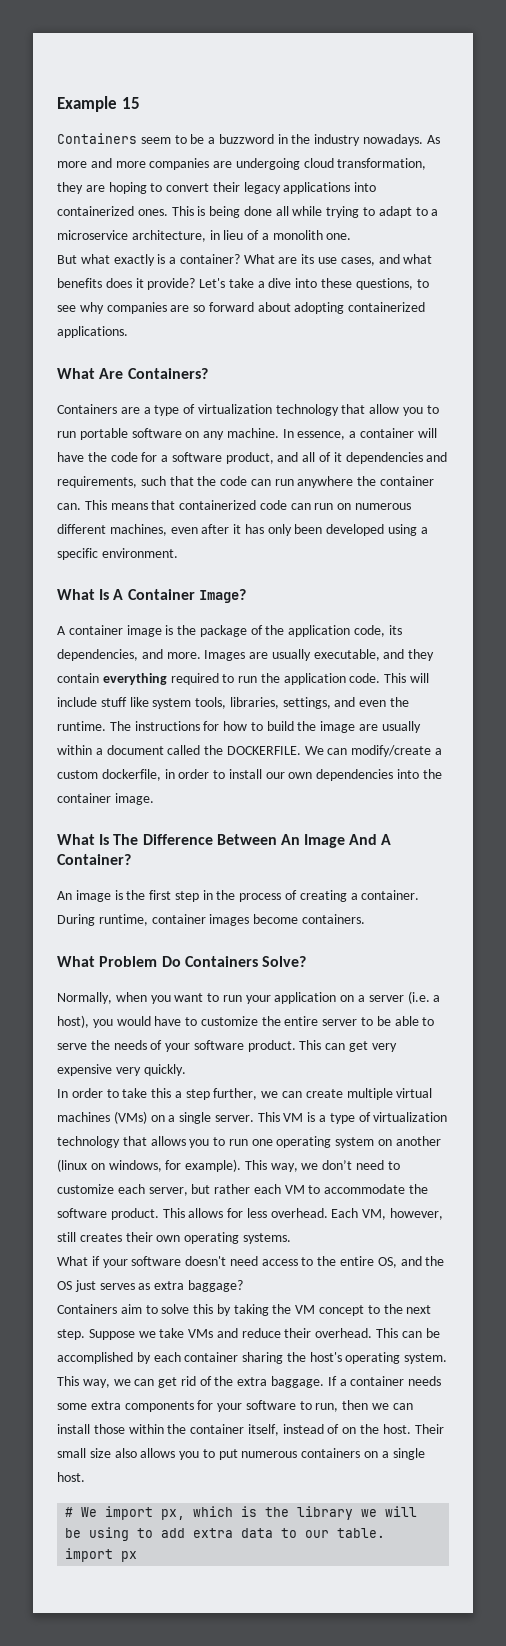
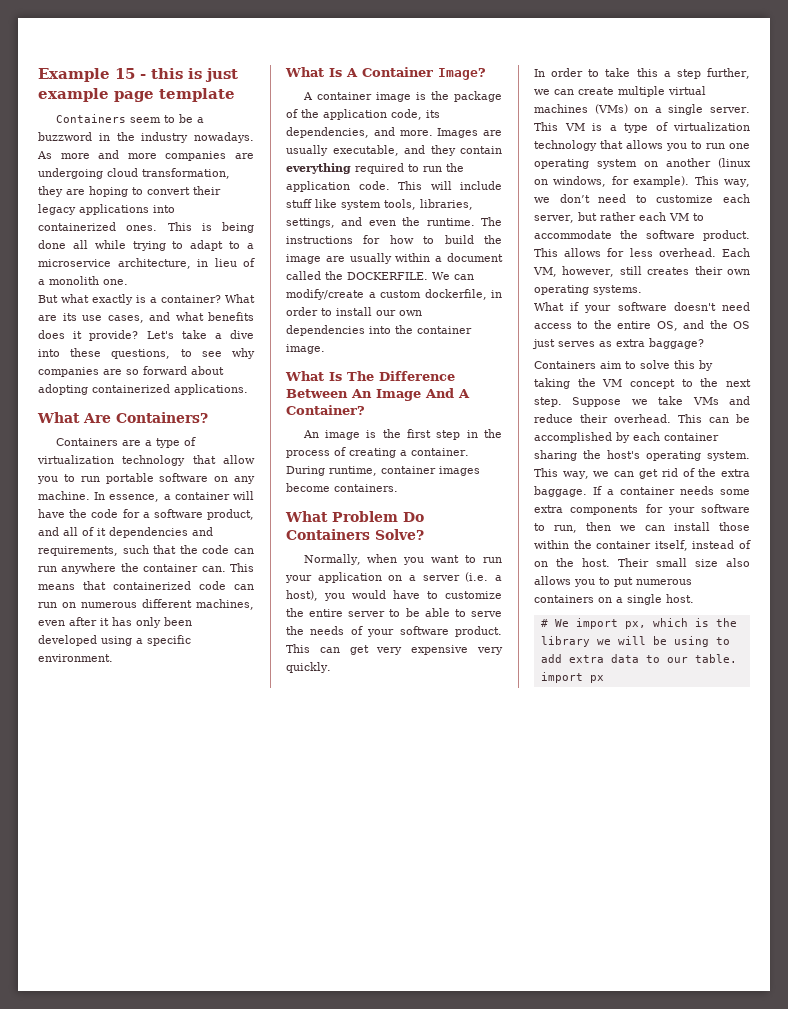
- Example 15
+ Example 15 - this is just example page template

